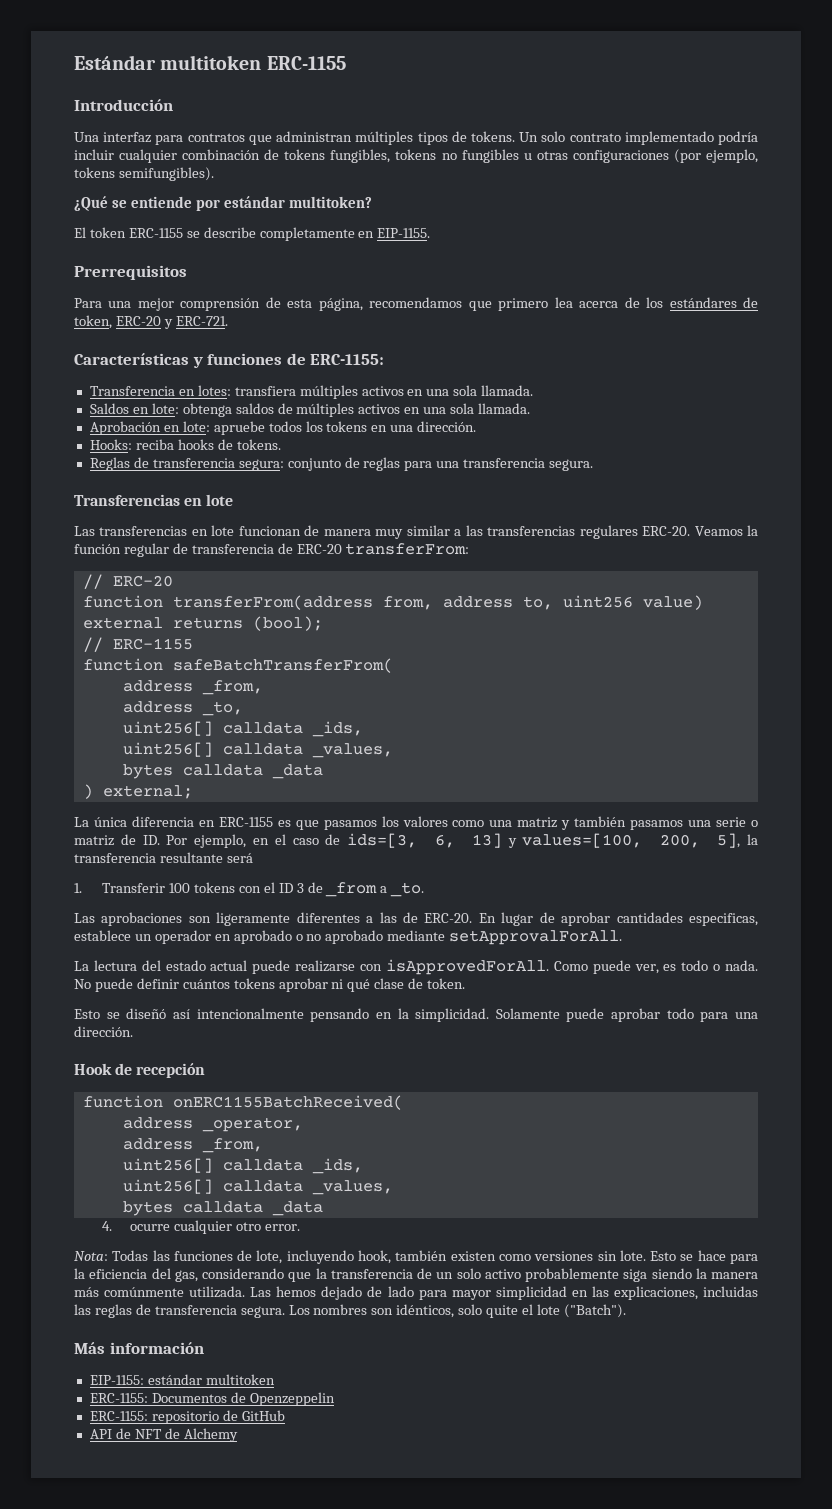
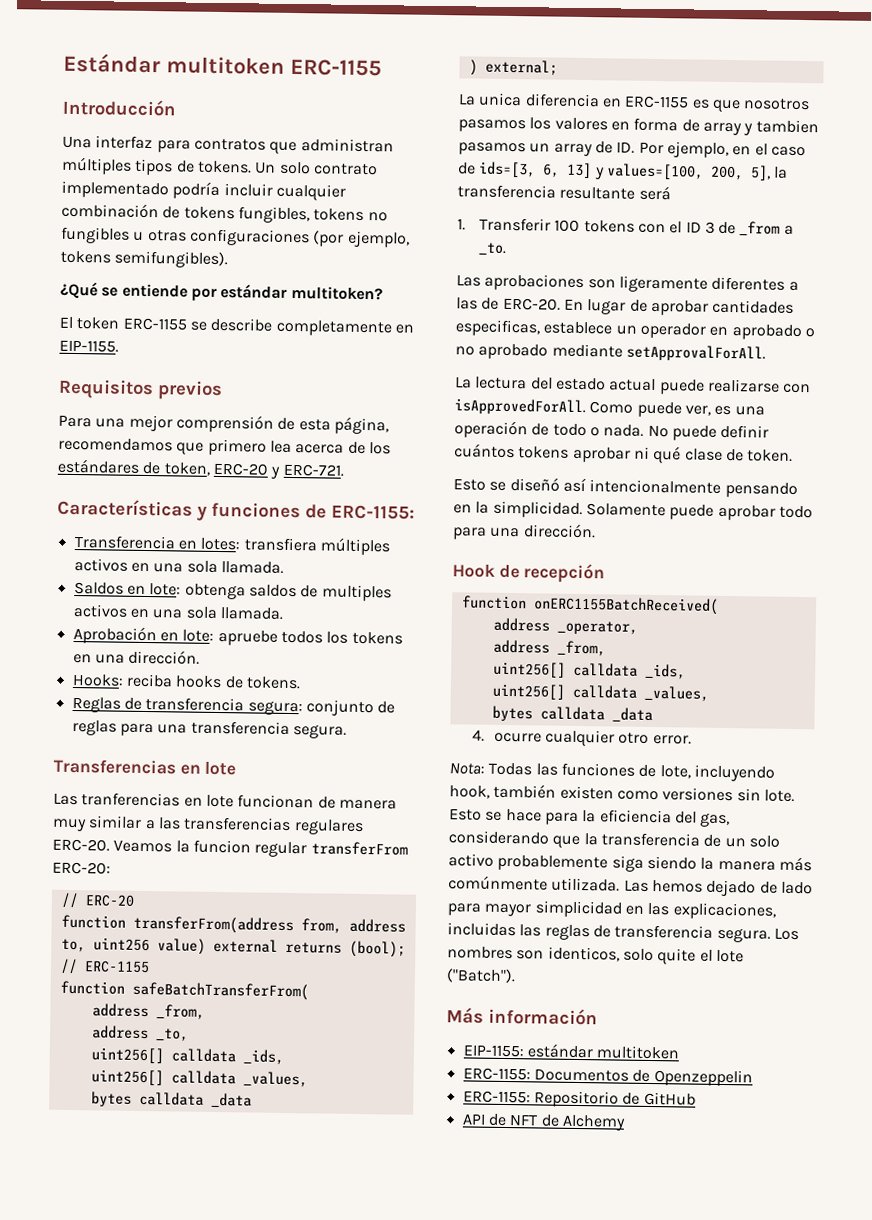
- Prerrequisitos
+ Requisitos previos
- Saldos en lote: obtenga saldos de múltiples activos en una sola llamada.
+ Saldos en lote: obtenga saldos de multiples activos en una sola llamada.
- Las transferencias en lote funcionan de manera muy similar a las transferencias regulares ERC-20.
+ Las tranferencias en lote funcionan de manera muy similar a las transferencias regulares ERC-20.
- Veamos la función regular de transferencia de ERC-20 transferFrom:
+ Veamos la funcion regular transferFrom ERC-20:
- La única diferencia en ERC-1155 es que pasamos los valores como una matriz y también pasamos una serie o matriz de ID. Por ejemplo, en el caso de ids=[3, 6, 13] y values=[100, 200, 5], la transferencia resultante será
+ La unica diferencia en ERC-1155 es que nosotros pasamos los valores en forma de array y tambien pasamos un array de ID. Por ejemplo, en el caso de ids=[3, 6, 13] y values=[100, 200, 5], la transferencia resultante será
- Como puede ver, es todo o nada.
+ Como puede ver, es una operación de todo o nada.
- Los nombres son idénticos, solo quite el lote ("Batch").
+ Los nombres son identicos, solo quite el lote ("Batch").
- ERC-1155: repositorio de GitHub
+ ERC-1155: Repositorio de GitHub

